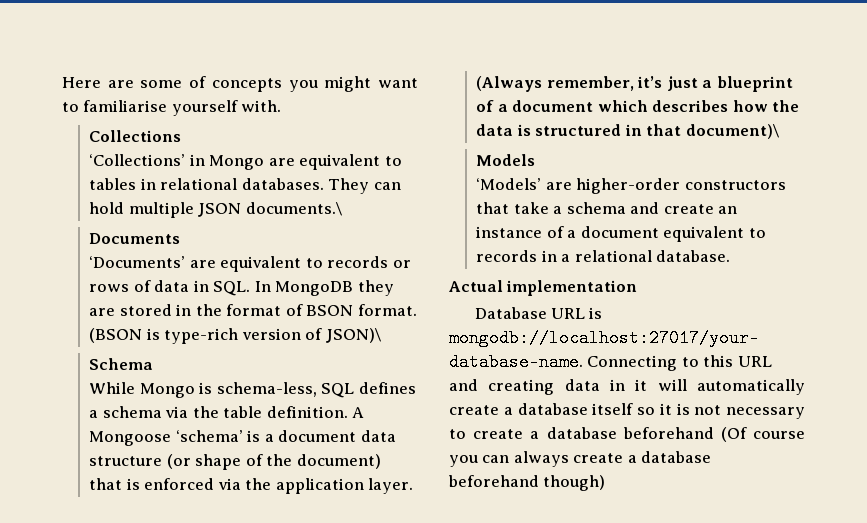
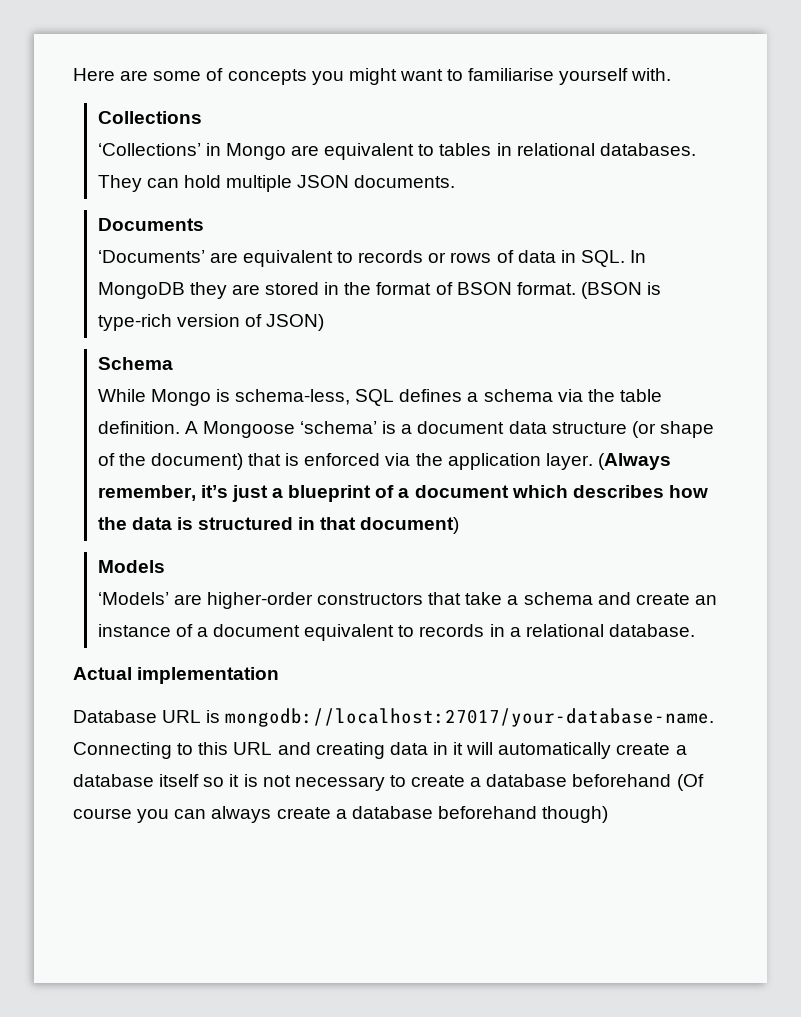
- They can hold multiple JSON documents.\
+ They can hold multiple JSON documents.
- (BSON is type-rich version of JSON)\
+ (BSON is type-rich version of JSON)
- (Always remember, it’s just a blueprint of a document which describes how the data is structured in that document)\
+ (Always remember, it’s just a blueprint of a document which describes how the data is structured in that document)

